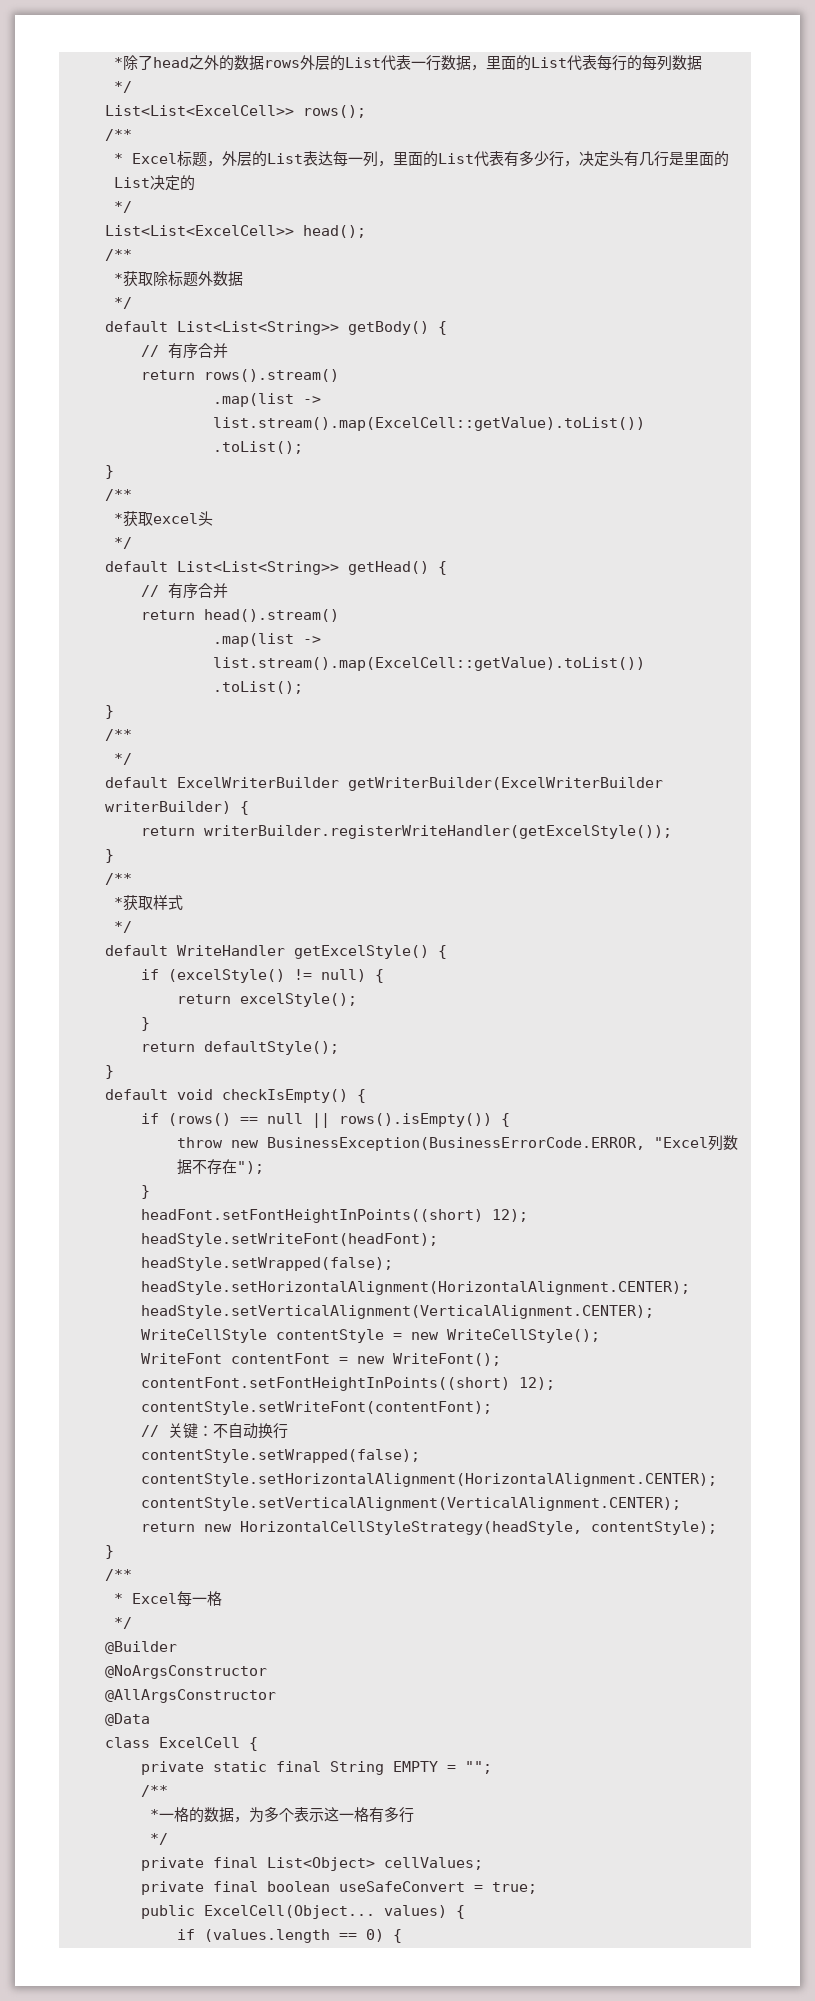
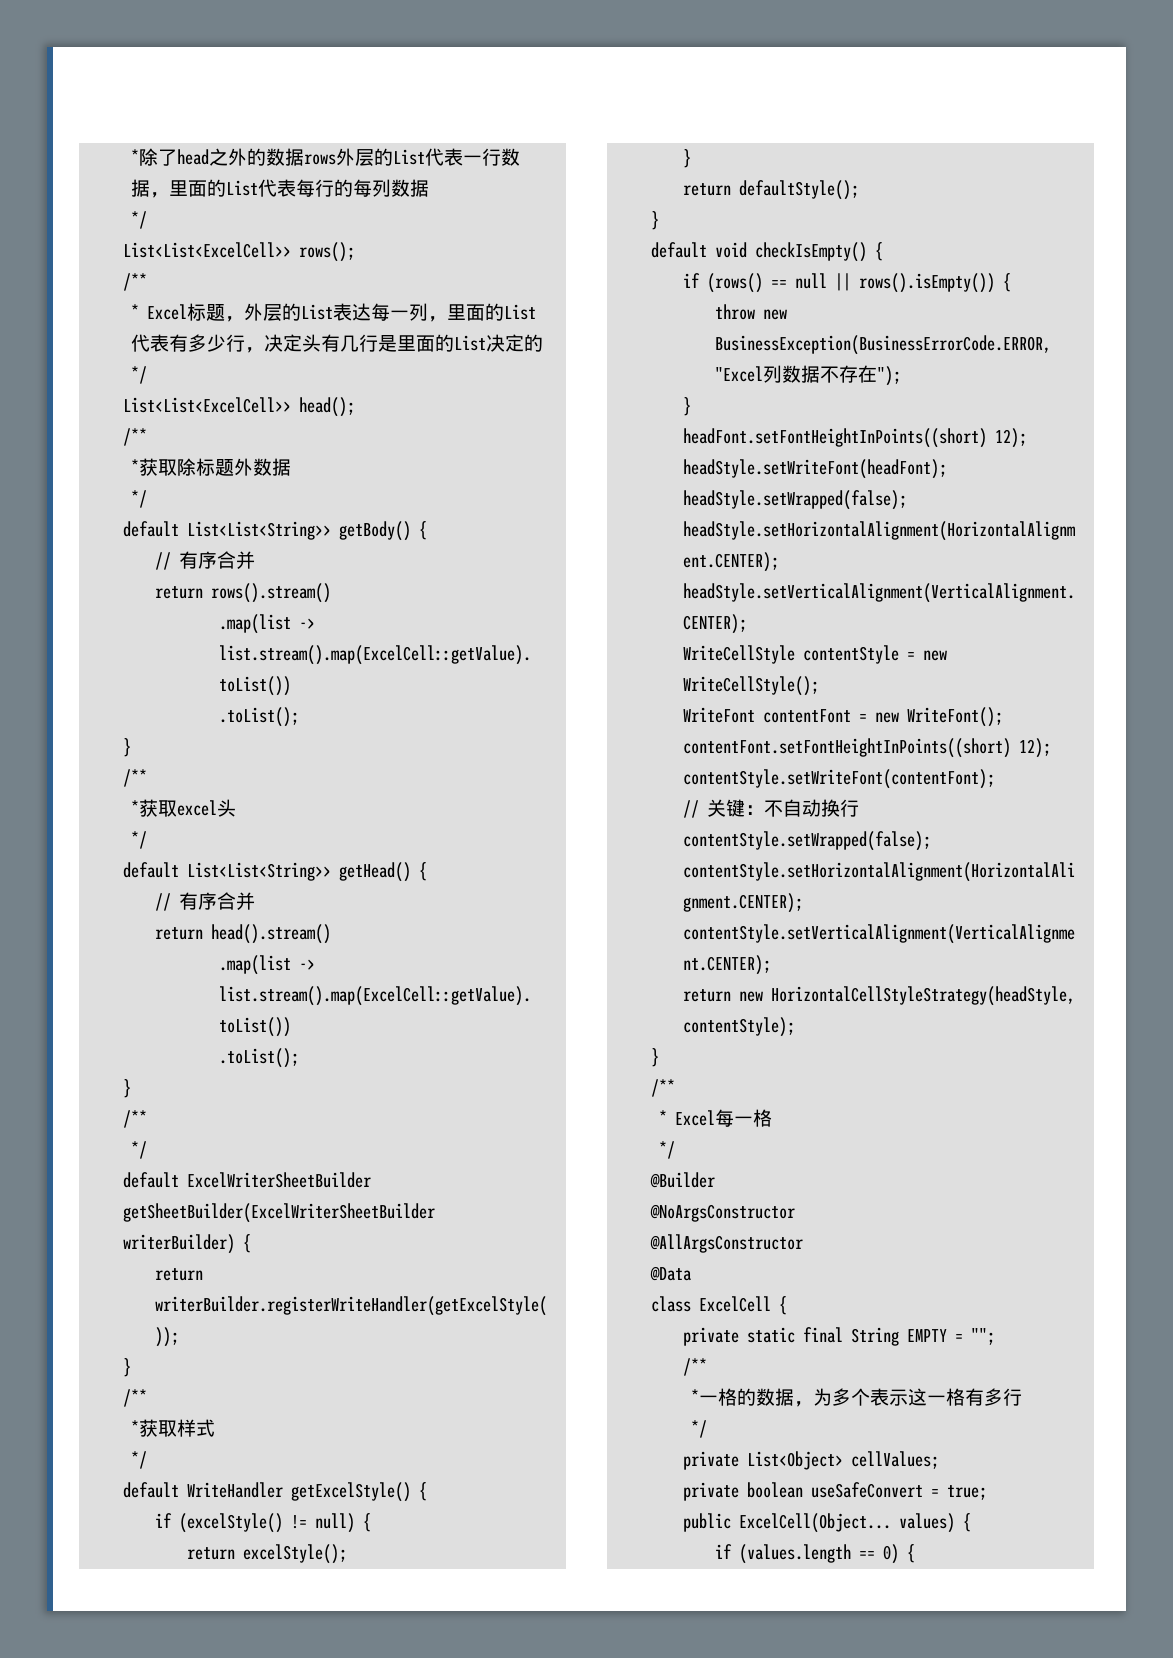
- default ExcelWriterBuilder getWriterBuilder(ExcelWriterBuilder writerBuilder) {
+ default ExcelWriterSheetBuilder getSheetBuilder(ExcelWriterSheetBuilder writerBuilder) {
- private final List<Object> cellValues;
+ private List<Object> cellValues;
- private final boolean useSafeConvert = true;
+ private boolean useSafeConvert = true;

